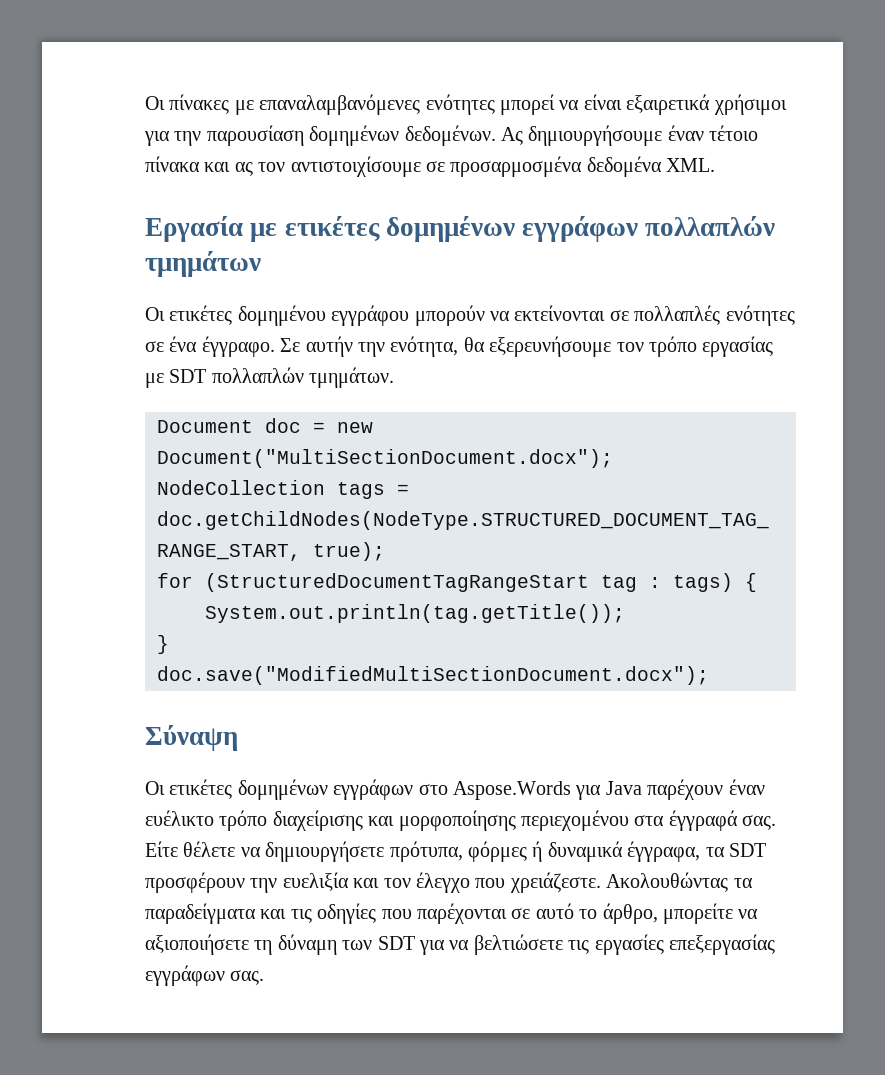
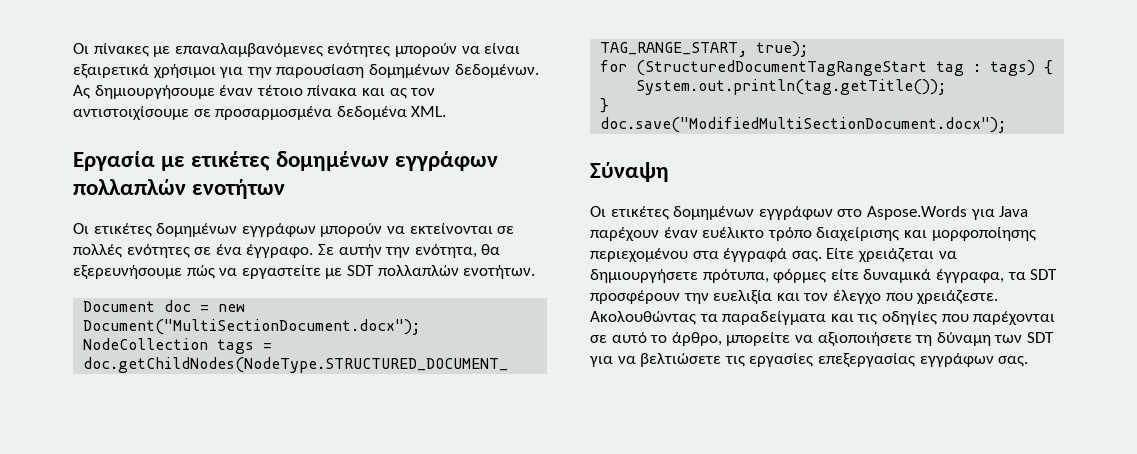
- Οι πίνακες με επαναλαμβανόμενες ενότητες μπορεί να είναι εξαιρετικά χρήσιμοι για την παρουσίαση δομημένων δεδομένων.
+ Οι πίνακες με επαναλαμβανόμενες ενότητες μπορούν να είναι εξαιρετικά χρήσιμοι για την παρουσίαση δομημένων δεδομένων.
- Εργασία με ετικέτες δομημένων εγγράφων πολλαπλών τμημάτων
- Οι ετικέτες δομημένου εγγράφου μπορούν να εκτείνονται σε πολλαπλές ενότητες σε ένα έγγραφο.
+ Εργασία με ετικέτες δομημένων εγγράφων πολλαπλών ενοτήτων
+ Οι ετικέτες δομημένων εγγράφων μπορούν να εκτείνονται σε πολλές ενότητες σε ένα έγγραφο.
- Σε αυτήν την ενότητα, θα εξερευνήσουμε τον τρόπο εργασίας με SDT πολλαπλών τμημάτων.
+ Σε αυτήν την ενότητα, θα εξερευνήσουμε πώς να εργαστείτε με SDT πολλαπλών ενοτήτων.
- Είτε θέλετε να δημιουργήσετε πρότυπα, φόρμες ή δυναμικά έγγραφα, τα SDT προσφέρουν την ευελιξία και τον έλεγχο που χρειάζεστε.
+ Είτε χρειάζεται να δημιουργήσετε πρότυπα, φόρμες είτε δυναμικά έγγραφα, τα SDT προσφέρουν την ευελιξία και τον έλεγχο που χρειάζεστε.

